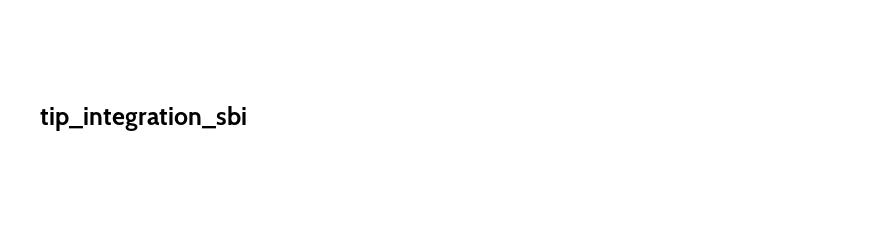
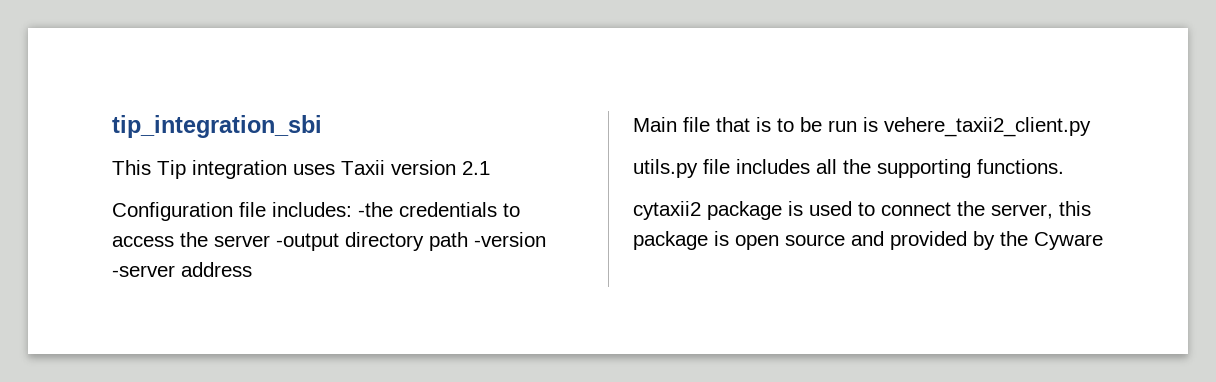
+ This Tip integration uses Taxii version 2.1
+ Configuration file includes: -the credentials to access the server -output directory path -version -server address
+ Main file that is to be run is vehere_taxii2_client.py
+ utils.py file includes all the supporting functions.
+ cytaxii2 package is used to connect the server, this package is open source and provided by the Cyware

